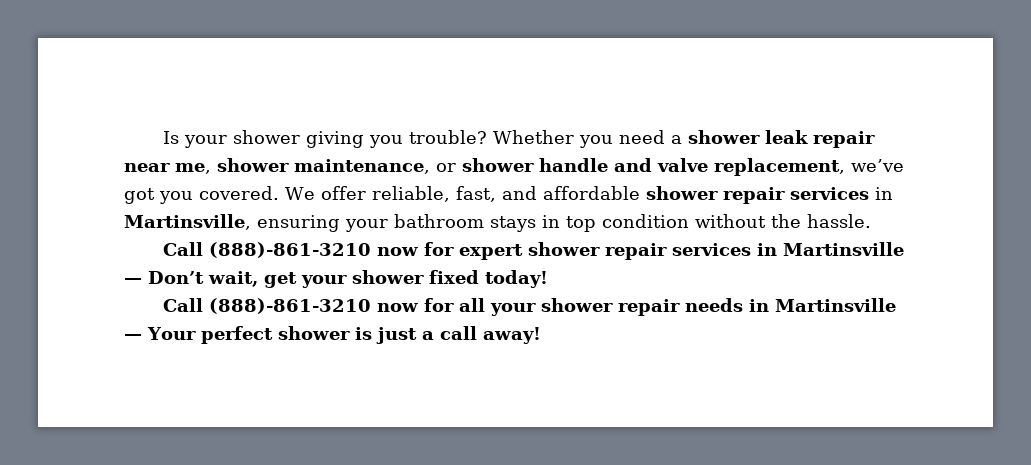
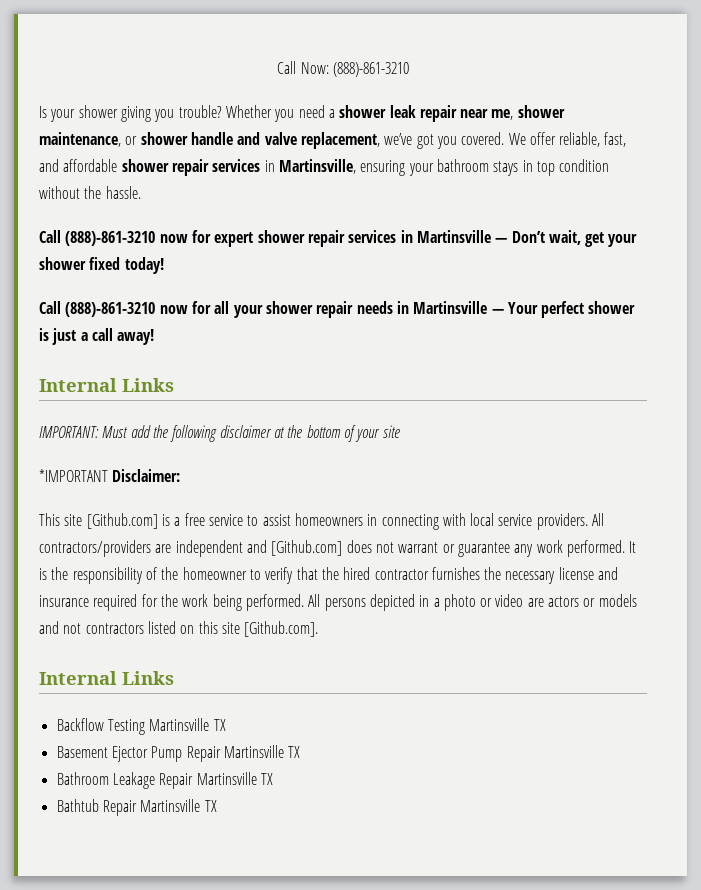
+ Call Now: (888)-861-3210
  Call (888)-861-3210 now for all your shower repair needs in Martinsville — Your perfect shower is just a call away!
+ Internal Links
+ IMPORTANT: Must add the following disclaimer at the bottom of your site
+ *IMPORTANT Disclaimer:
+ This site [Github.com] is a free service to assist homeowners in connecting with local service providers. All contractors/providers are independent and [Github.com] does not warrant or guarantee any work performed. It is the responsibility of the homeowner to verify that the hired contractor furnishes the necessary license and insurance required for the work being performed. All persons depicted in a photo or video are actors or models and not contractors listed on this site [Github.com].
+ Internal Links
+ Backflow Testing Martinsville TX
+ Basement Ejector Pump Repair Martinsville TX
+ Bathroom Leakage Repair Martinsville TX
+ Bathtub Repair Martinsville TX

